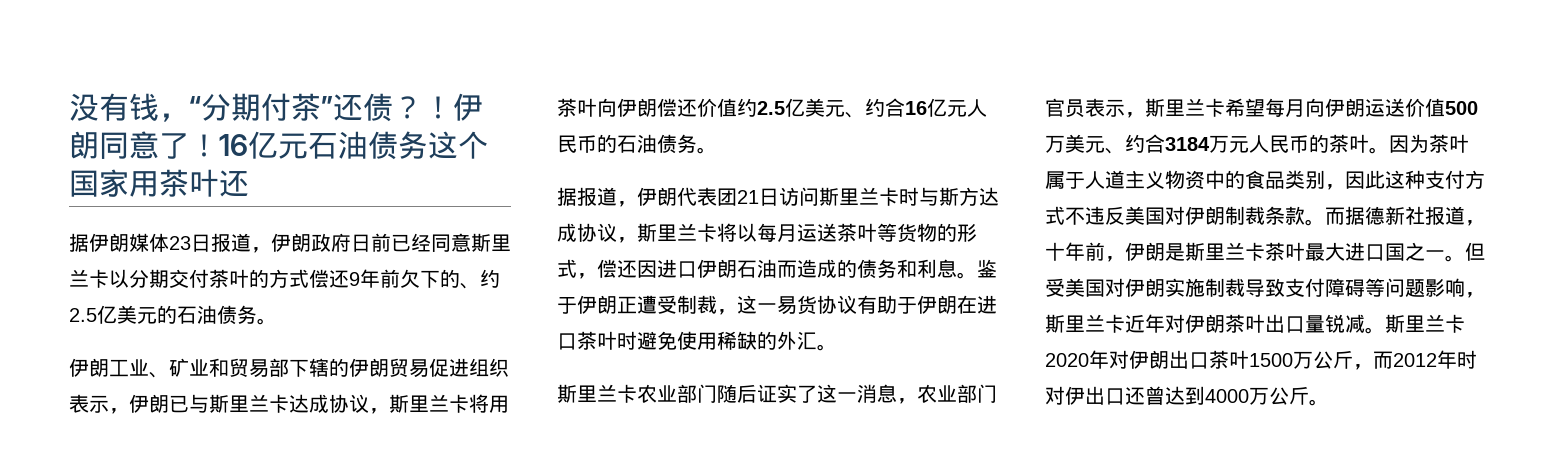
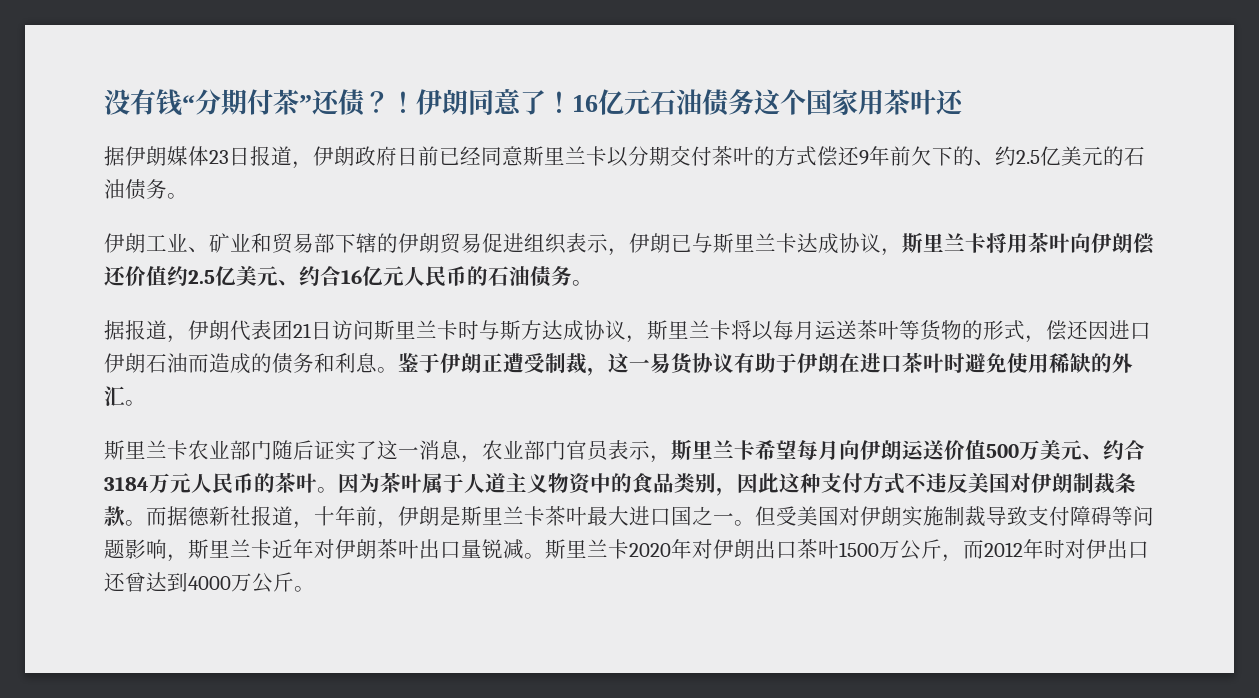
- 没有钱，“分期付茶”还债？
+ 没有钱“分期付茶”还债？

